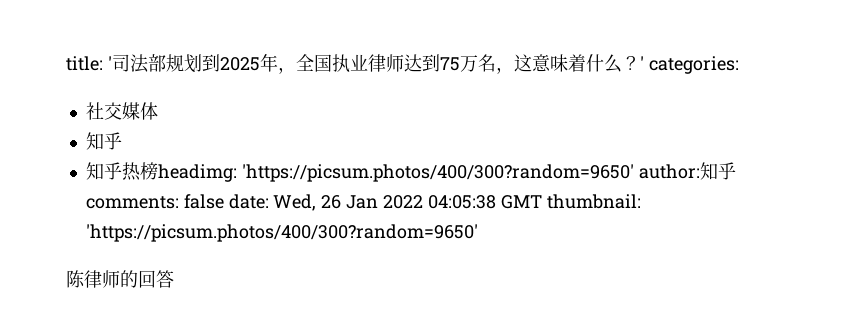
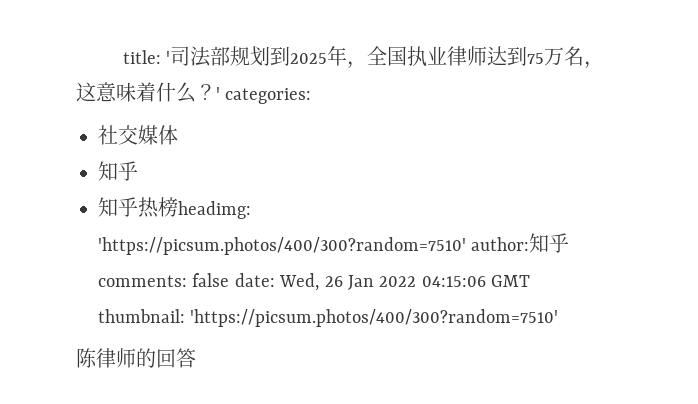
- 知乎热榜headimg: 'https://picsum.photos/400/300?random=9650' author:知乎comments: false date: Wed, 26 Jan 2022 04:05:38 GMT thumbnail: 'https://picsum.photos/400/300?random=9650'
+ 知乎热榜headimg: 'https://picsum.photos/400/300?random=7510' author:知乎comments: false date: Wed, 26 Jan 2022 04:15:06 GMT thumbnail: 'https://picsum.photos/400/300?random=7510'

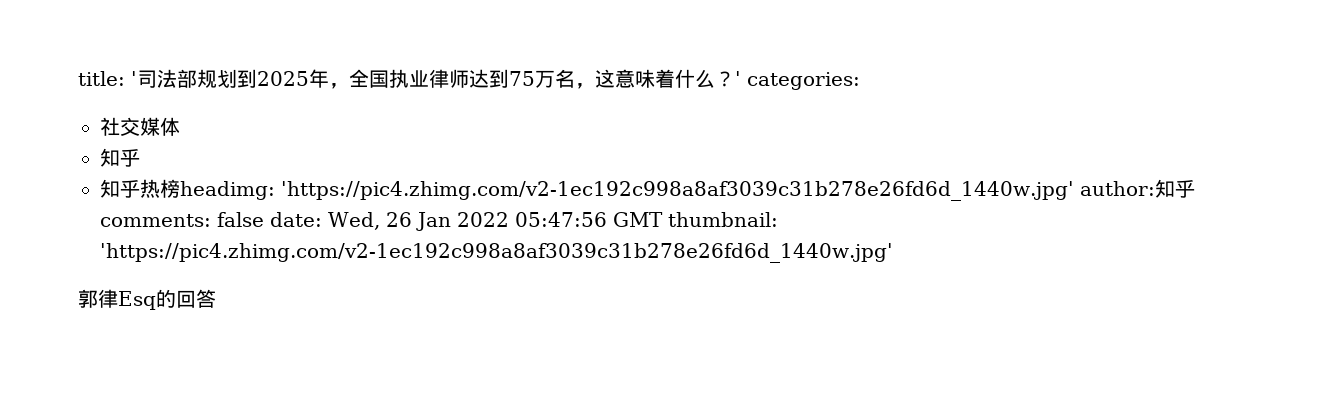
- 知乎热榜headimg: 'https://picsum.photos/400/300?random=7510' author:知乎comments: false date: Wed, 26 Jan 2022 04:15:06 GMT thumbnail: 'https://picsum.photos/400/300?random=7510'
- 陈律师的回答
+ 知乎热榜headimg: 'https://pic4.zhimg.com/v2-1ec192c998a8af3039c31b278e26fd6d_1440w.jpg' author:知乎comments: false date: Wed, 26 Jan 2022 05:47:56 GMT thumbnail: 'https://pic4.zhimg.com/v2-1ec192c998a8af3039c31b278e26fd6d_1440w.jpg'
+ 郭律Esq的回答

